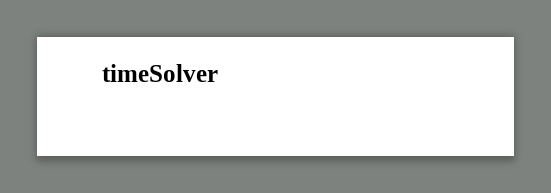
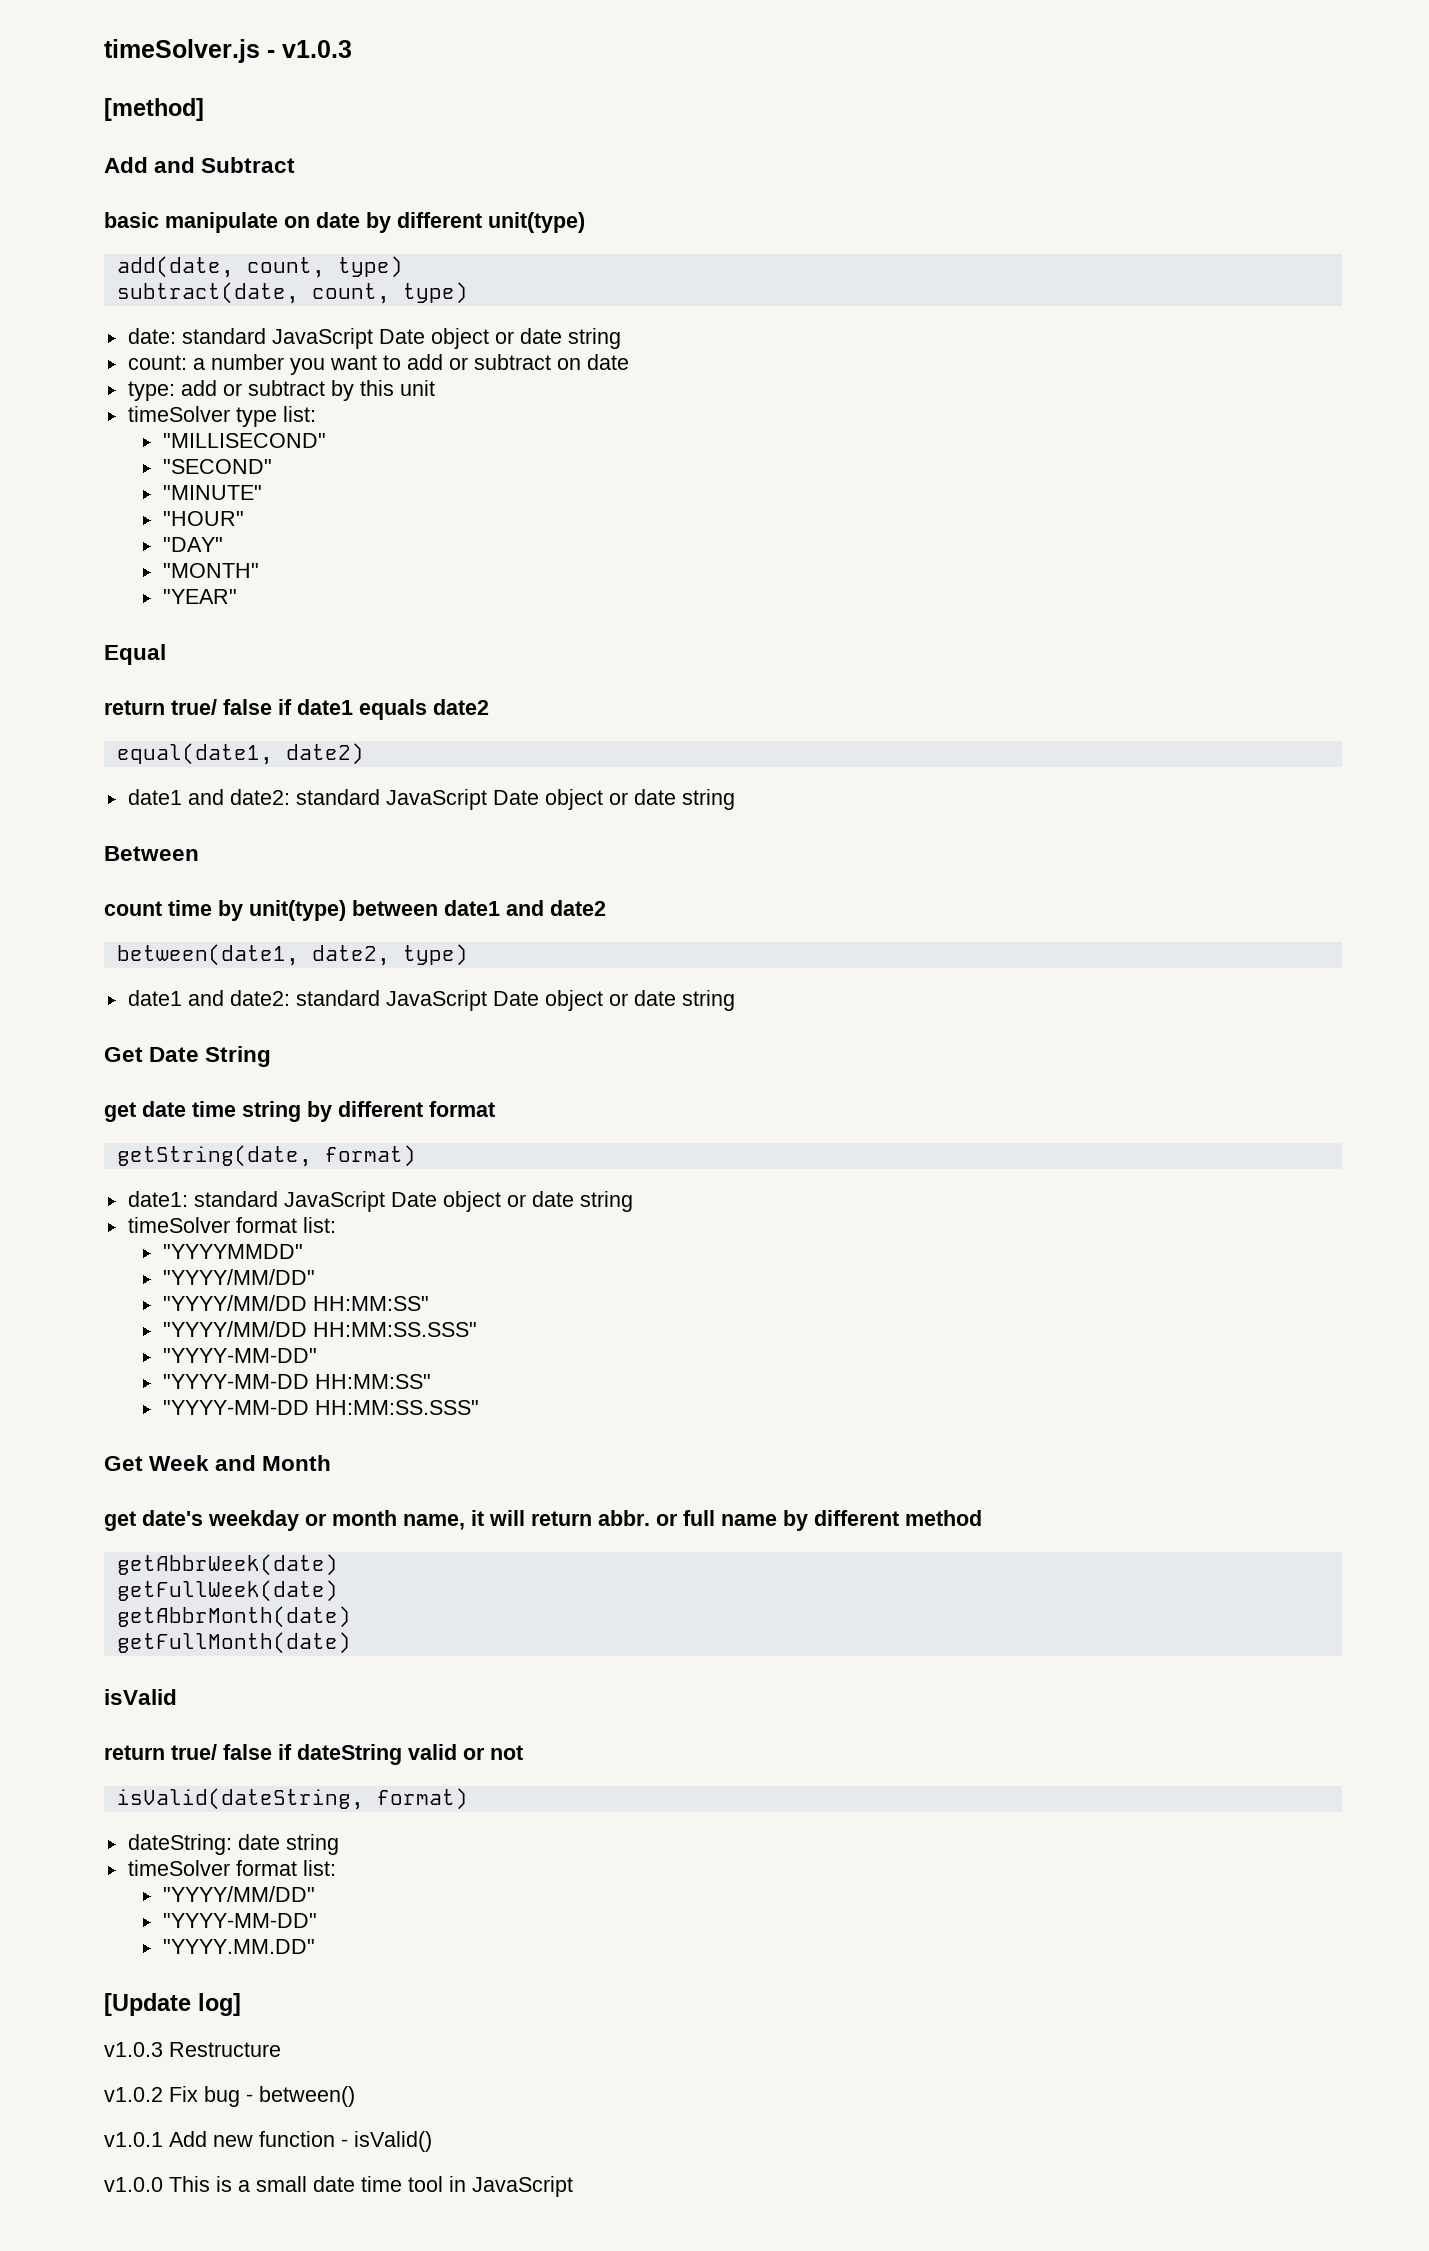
- timeSolver
+ timeSolver.js - v1.0.3
+ [method]
+ Add and Subtract
+ basic manipulate on date by different unit(type)
+ add(date, count, type)
+ subtract(date, count, type)
+ date: standard JavaScript Date object or date string
+ count: a number you want to add or subtract on date
+ type: add or subtract by this unit
+ timeSolver type list:
+ "MILLISECOND"
+ "SECOND"
+ "MINUTE"
+ "HOUR"
+ "DAY"
+ "MONTH"
+ "YEAR"
+ Equal
+ return true/ false if date1 equals date2
+ equal(date1, date2)
+ date1 and date2: standard JavaScript Date object or date string
+ Between
+ count time by unit(type) between date1 and date2
+ between(date1, date2, type)
+ date1 and date2: standard JavaScript Date object or date string
+ Get Date String
+ get date time string by different format
+ getString(date, format)
+ date1: standard JavaScript Date object or date string
+ timeSolver format list:
+ "YYYYMMDD"
+ "YYYY/MM/DD"
+ "YYYY/MM/DD HH:MM:SS"
+ "YYYY/MM/DD HH:MM:SS.SSS"
+ "YYYY-MM-DD"
+ "YYYY-MM-DD HH:MM:SS"
+ "YYYY-MM-DD HH:MM:SS.SSS"
+ Get Week and Month
+ get date's weekday or month name, it will return abbr. or full name by different method
+ getAbbrWeek(date)
+ getFullWeek(date)
+ getAbbrMonth(date)
+ getFullMonth(date)
+ isValid
+ return true/ false if dateString valid or not
+ isValid(dateString, format)
+ dateString: date string
+ timeSolver format list:
+ "YYYY/MM/DD"
+ "YYYY-MM-DD"
+ "YYYY.MM.DD"
+ [Update log]
+ v1.0.3 Restructure
+ v1.0.2 Fix bug - between()
+ v1.0.1 Add new function - isValid()
+ v1.0.0 This is a small date time tool in JavaScript

